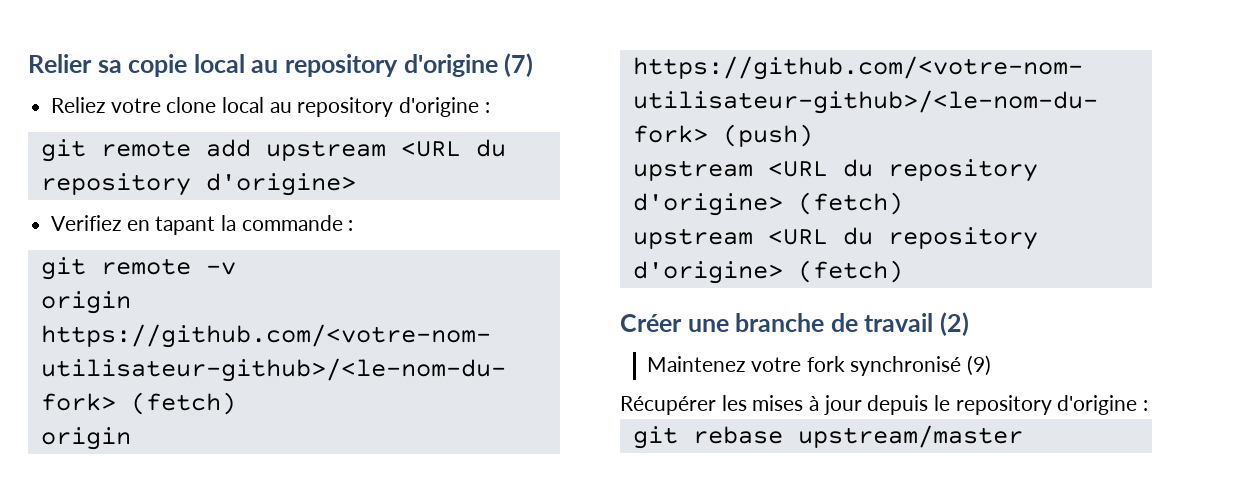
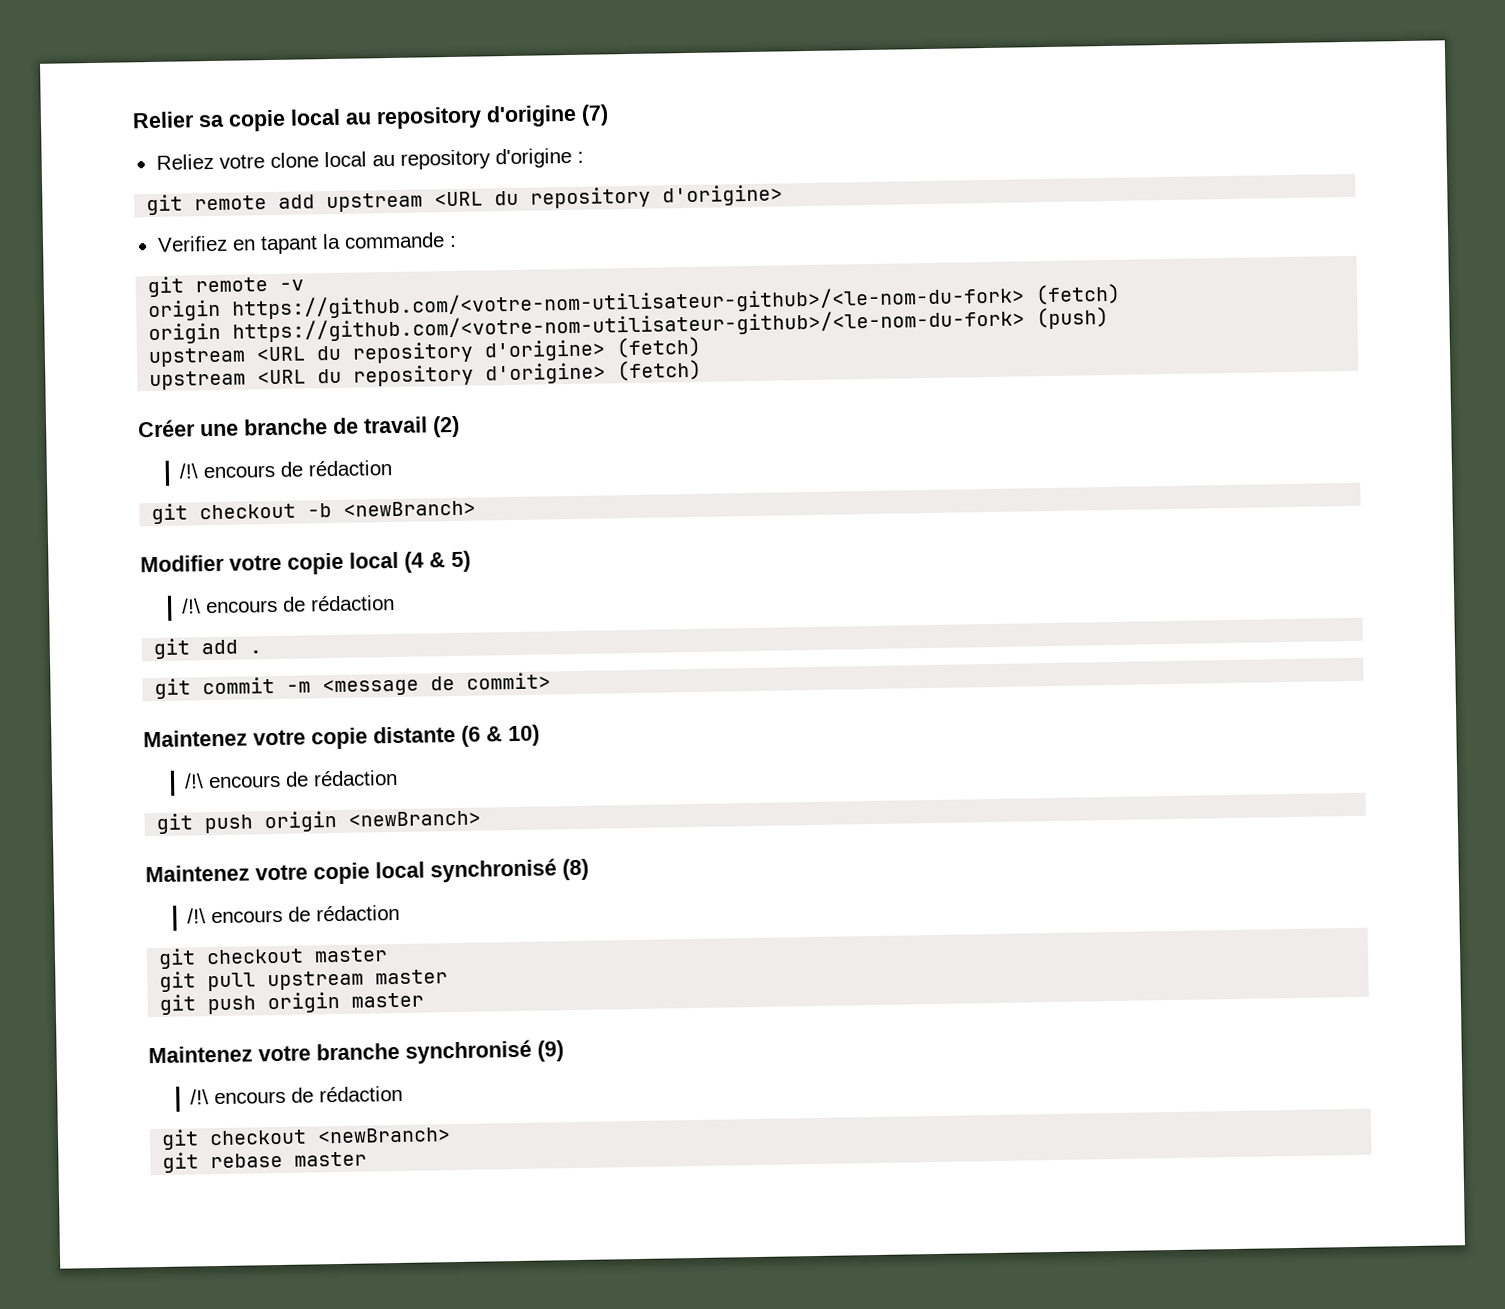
  Créer une branche de travail (2)
- Maintenez votre fork synchronisé (9)
- Récupérer les mises à jour depuis le repository d'origine :
+ /!\ encours de rédaction
+ git checkout -b <newBranch>
+ Modifier votre copie local (4 & 5)
+ /!\ encours de rédaction
+ git add .
+ git commit -m <message de commit>
+ Maintenez votre copie distante (6 & 10)
+ /!\ encours de rédaction
+ git push origin <newBranch>
+ Maintenez votre copie local synchronisé (8)
+ /!\ encours de rédaction
+ git checkout master
+ git pull upstream master
+ git push origin master
+ Maintenez votre branche synchronisé (9)
+ /!\ encours de rédaction
+ git checkout <newBranch>
- git rebase upstream/master
+ git rebase master

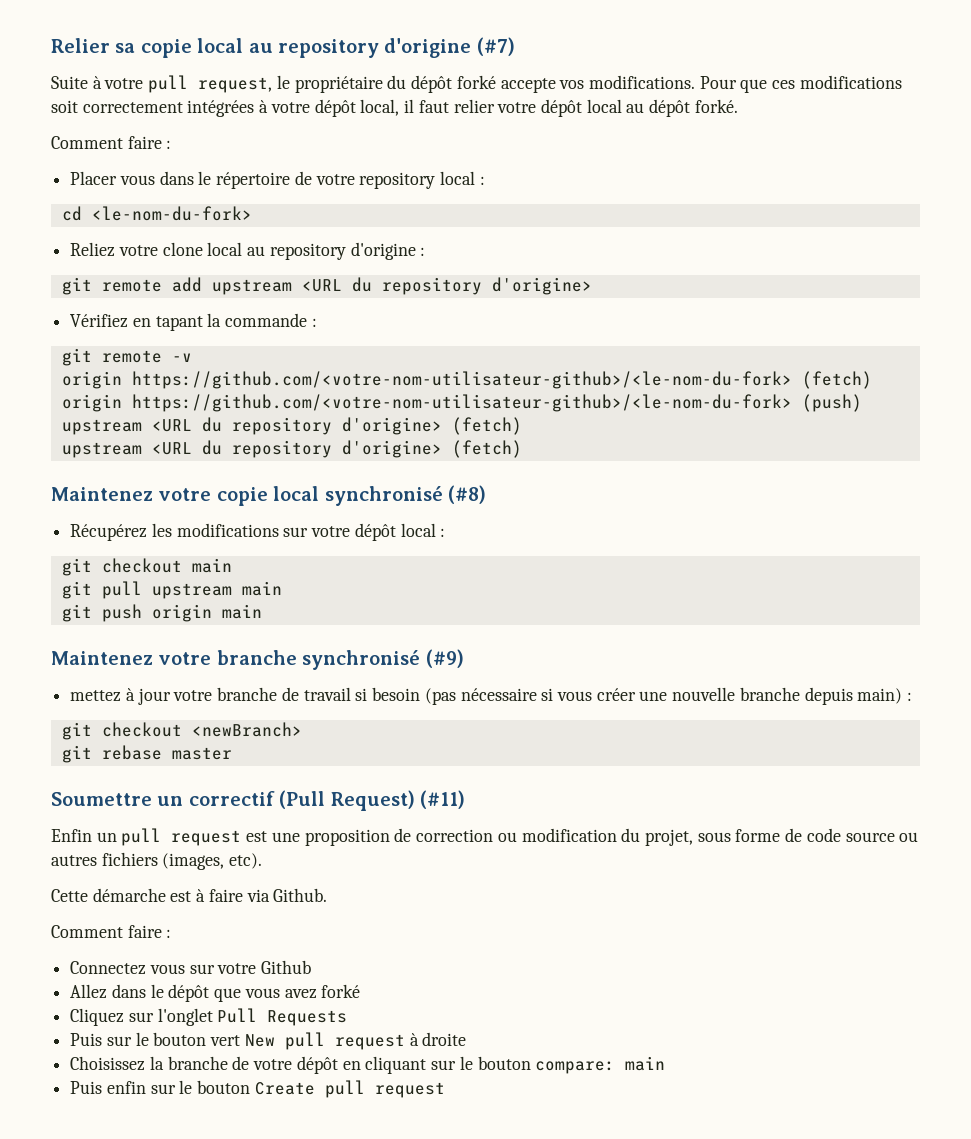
- Relier sa copie local au repository d'origine (7)
+ Relier sa copie local au repository d'origine (#7)
+ Suite à votre pull request, le propriétaire du dépôt forké accepte vos modifications. Pour que ces modifications soit correctement intégrées à votre dépôt local, il faut relier votre dépôt local au dépôt forké.
+ Comment faire :
+ Placer vous dans le répertoire de votre repository local :
+ cd <le-nom-du-fork>
- Verifiez en tapant la commande :
+ Vérifiez en tapant la commande :
- Créer une branche de travail (2)
- /!\ encours de rédaction
- git checkout -b <newBranch>
- Modifier votre copie local (4 & 5)
- /!\ encours de rédaction
- git add .
- git commit -m <message de commit>
- Maintenez votre copie distante (6 & 10)
- /!\ encours de rédaction
- git push origin <newBranch>
- Maintenez votre copie local synchronisé (8)
- /!\ encours de rédaction
- git checkout master
+ Maintenez votre copie local synchronisé (#8)
+ Récupérez les modifications sur votre dépôt local :
+ git checkout main
- git pull upstream master
- git push origin master
+ git pull upstream main
+ git push origin main
- Maintenez votre branche synchronisé (9)
- /!\ encours de rédaction
+ Maintenez votre branche synchronisé (#9)
+ mettez à jour votre branche de travail si besoin (pas nécessaire si vous créer une nouvelle branche depuis main) :
+ Soumettre un correctif (Pull Request) (#11)
+ Enfin un pull request est une proposition de correction ou modification du projet, sous forme de code source ou autres fichiers (images, etc).
+ Cette démarche est à faire via Github.
+ Comment faire :
+ Connectez vous sur votre Github
+ Allez dans le dépôt que vous avez forké
+ Cliquez sur l'onglet Pull Requests
+ Puis sur le bouton vert New pull request à droite
+ Choisissez la branche de votre dépôt en cliquant sur le bouton compare: main
+ Puis enfin sur le bouton Create pull request

